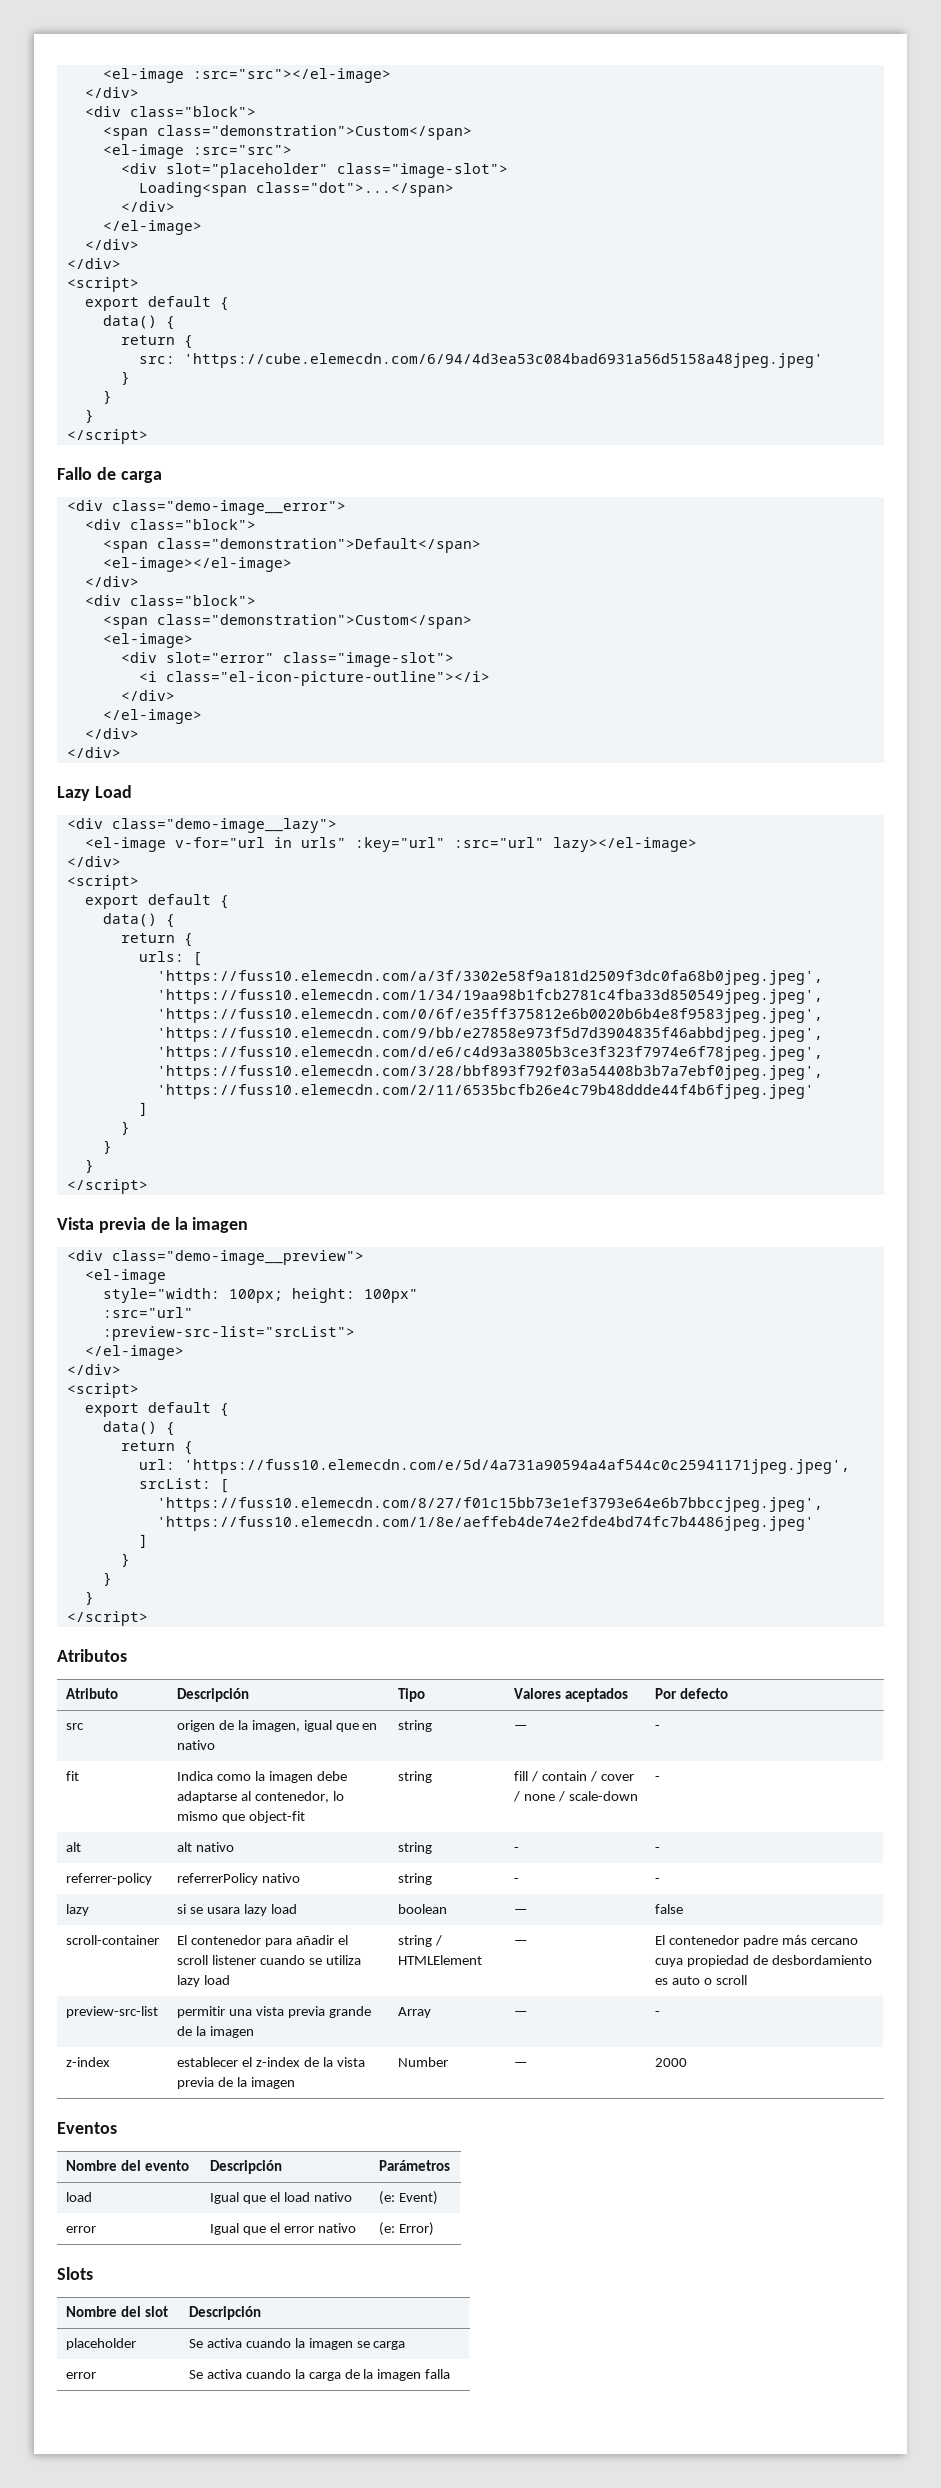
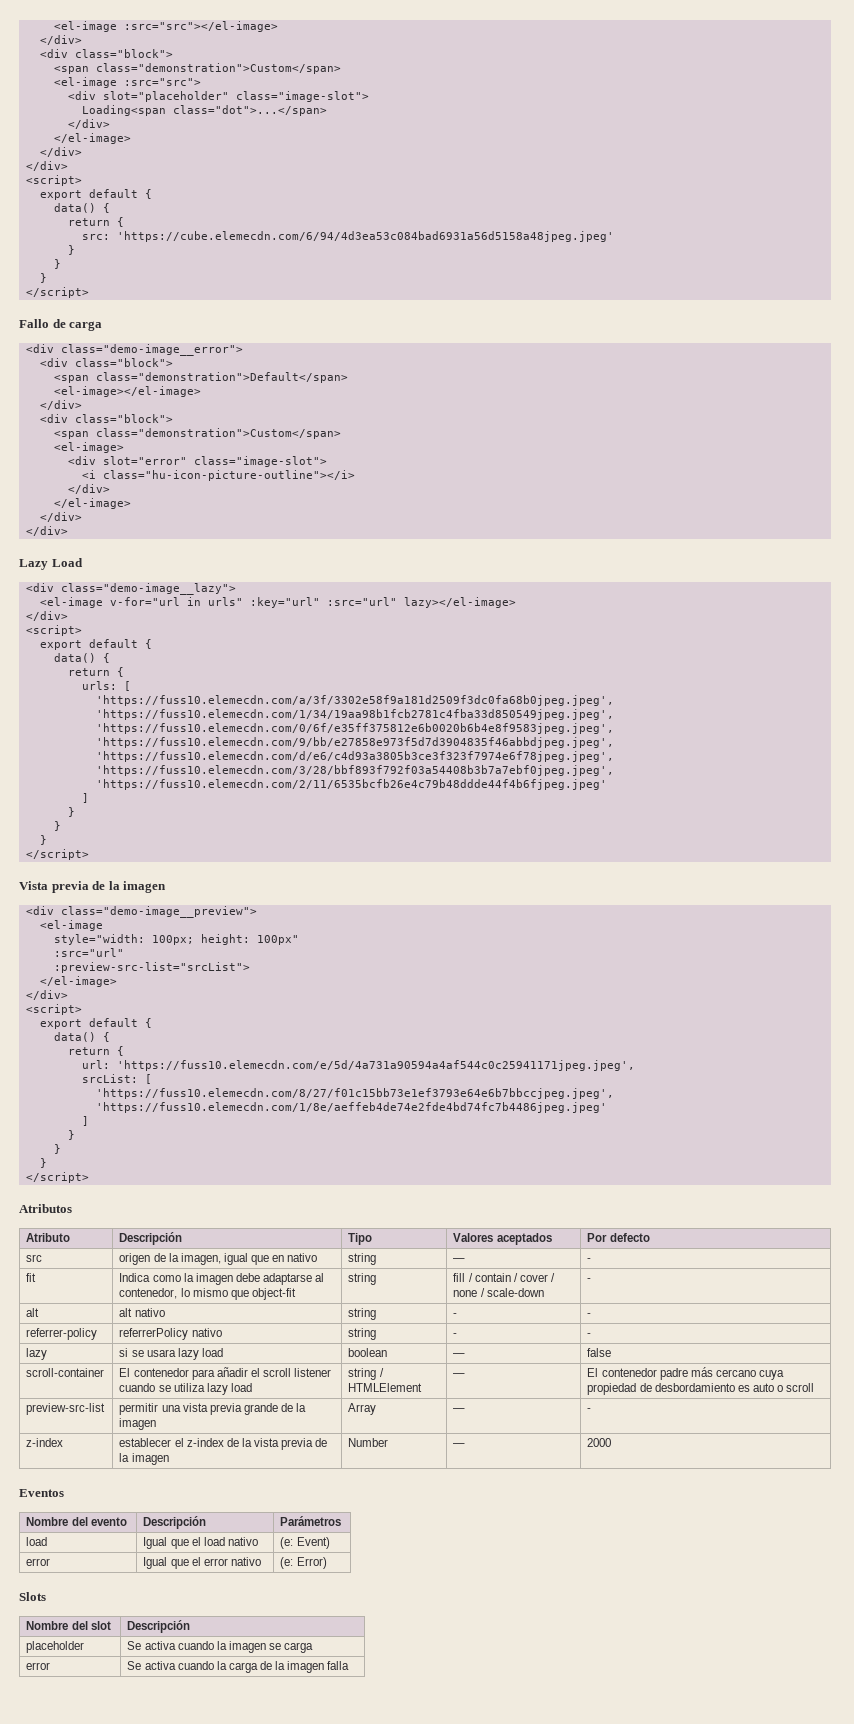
- <i class="el-icon-picture-outline"></i>
+ <i class="hu-icon-picture-outline"></i>

